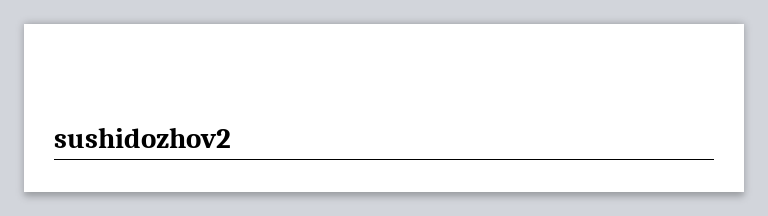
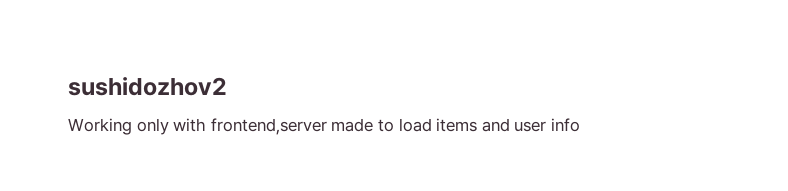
+ Working only with frontend,server made to load items and user info

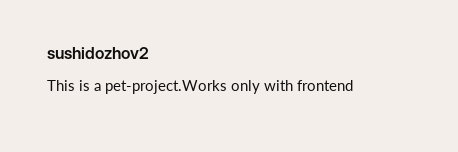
- Working only with frontend,server made to load items and user info
+ This is a pet-project.Works only with frontend

